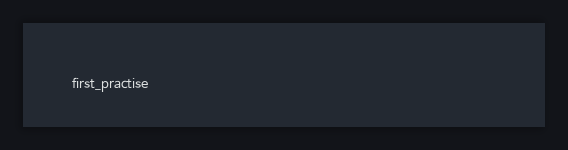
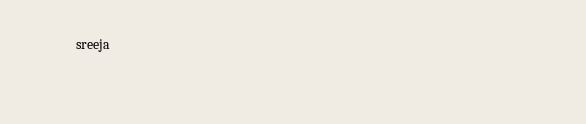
- first_practise
+ sreeja

